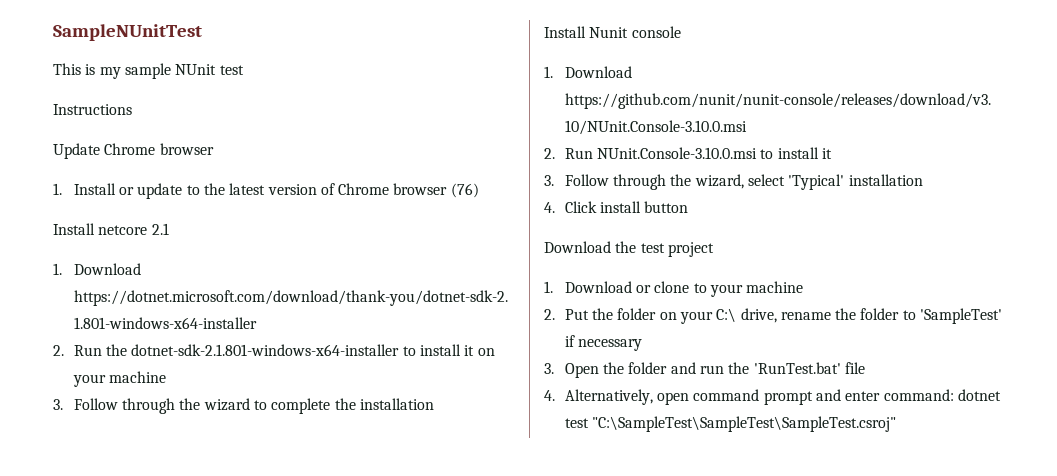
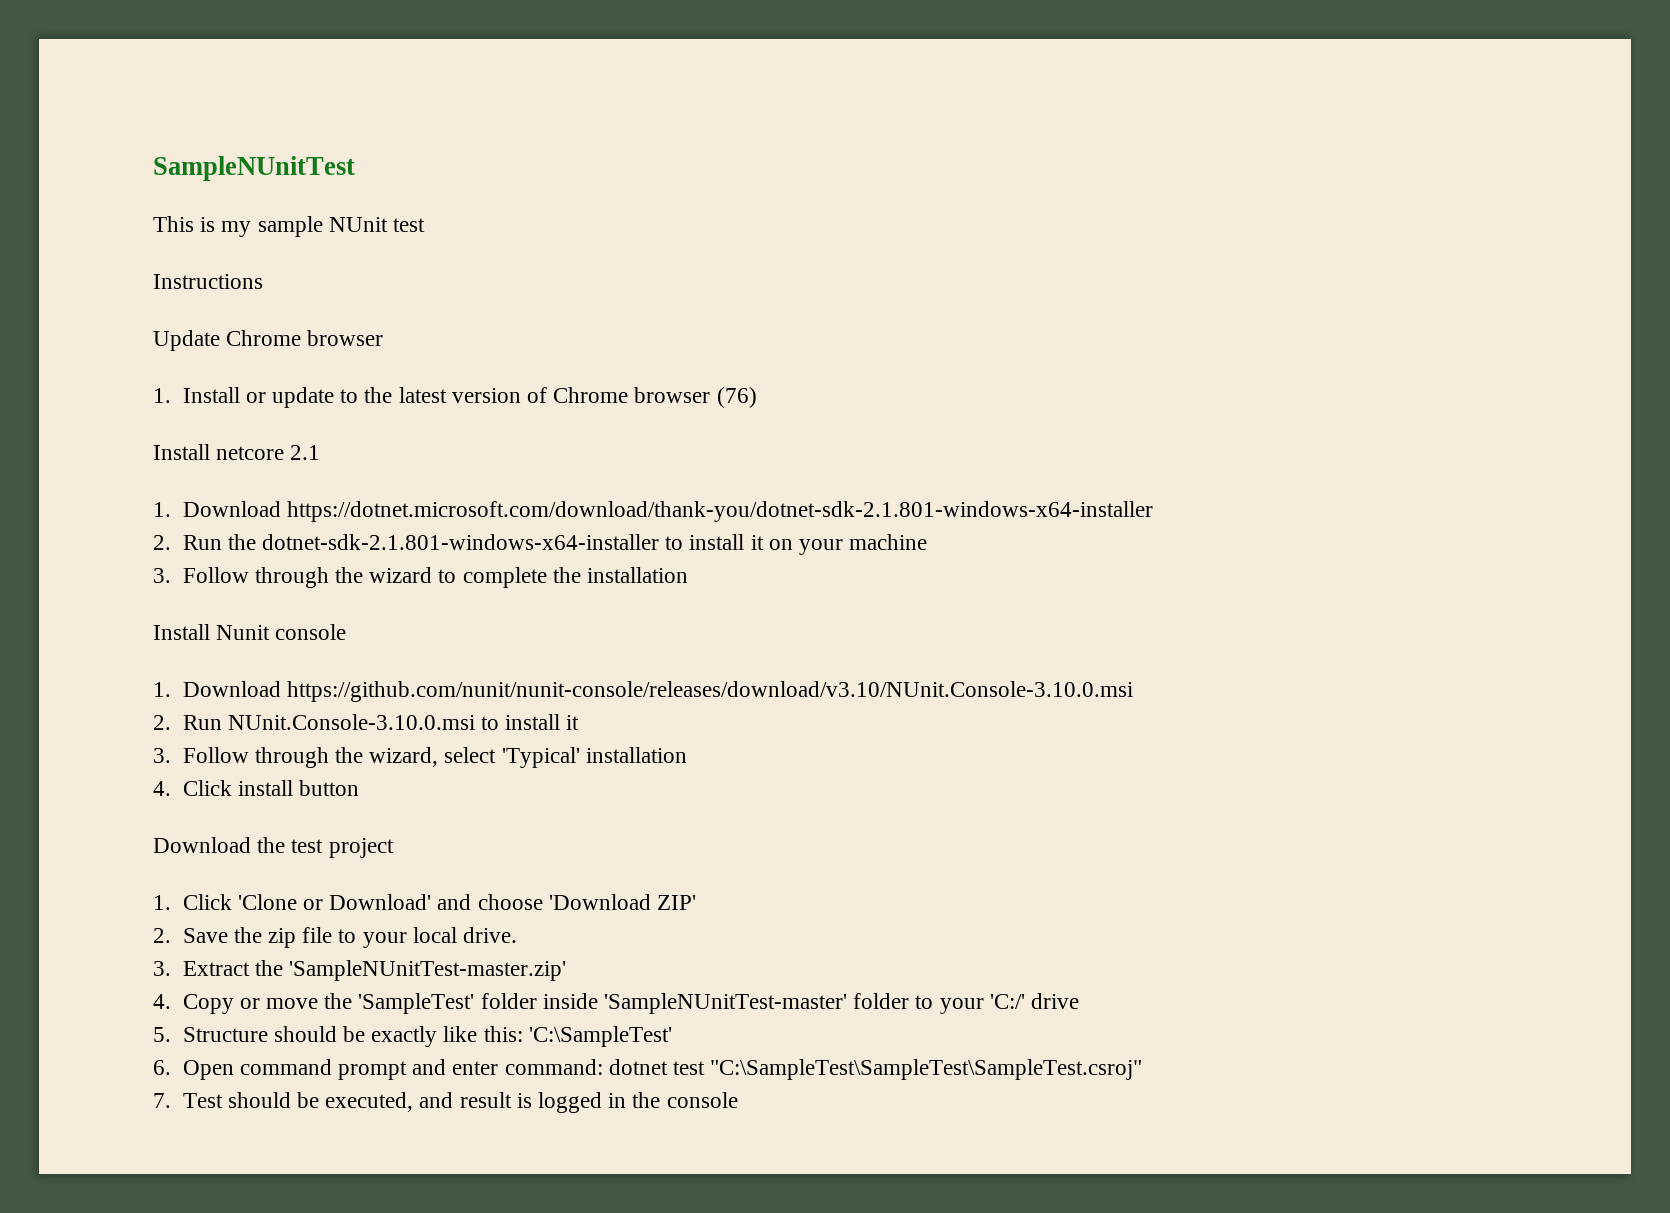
- 1. Download or clone to your machine
- 2. Put the folder on your C:\ drive, rename the folder to 'SampleTest' if necessary
- 3. Open the folder and run the 'RunTest.bat' file
- 4. Alternatively, open command prompt and enter command: dotnet test "C:\SampleTest\SampleTest\SampleTest.csroj"
+ 1. Click 'Clone or Download' and choose 'Download ZIP'
+ 2. Save the zip file to your local drive.
+ 3. Extract the 'SampleNUnitTest-master.zip'
+ 4. Copy or move the 'SampleTest' folder inside 'SampleNUnitTest-master' folder to your 'C:/' drive
+ 5. Structure should be exactly like this: 'C:\SampleTest'
+ 6. Open command prompt and enter command: dotnet test "C:\SampleTest\SampleTest\SampleTest.csroj"
+ 7. Test should be executed, and result is logged in the console

